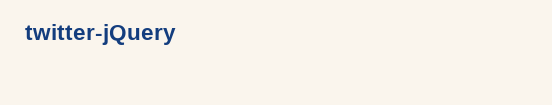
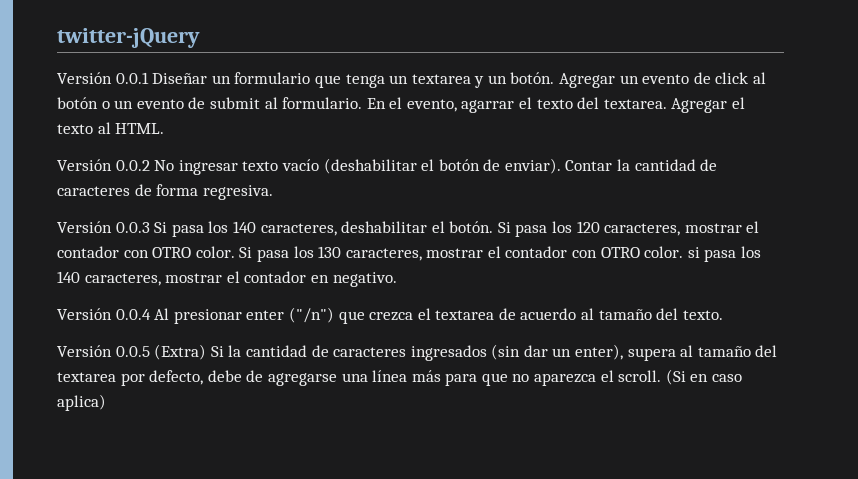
+ Versión 0.0.1 Diseñar un formulario que tenga un textarea y un botón. Agregar un evento de click al botón o un evento de submit al formulario. En el evento, agarrar el texto del textarea. Agregar el texto al HTML.
+ Versión 0.0.2 No ingresar texto vacío (deshabilitar el botón de enviar). Contar la cantidad de caracteres de forma regresiva.
+ Versión 0.0.3 Si pasa los 140 caracteres, deshabilitar el botón. Si pasa los 120 caracteres, mostrar el contador con OTRO color. Si pasa los 130 caracteres, mostrar el contador con OTRO color. si pasa los 140 caracteres, mostrar el contador en negativo.
+ Versión 0.0.4 Al presionar enter ("/n") que crezca el textarea de acuerdo al tamaño del texto.
+ Versión 0.0.5 (Extra) Si la cantidad de caracteres ingresados (sin dar un enter), supera al tamaño del textarea por defecto, debe de agregarse una línea más para que no aparezca el scroll. (Si en caso aplica)

